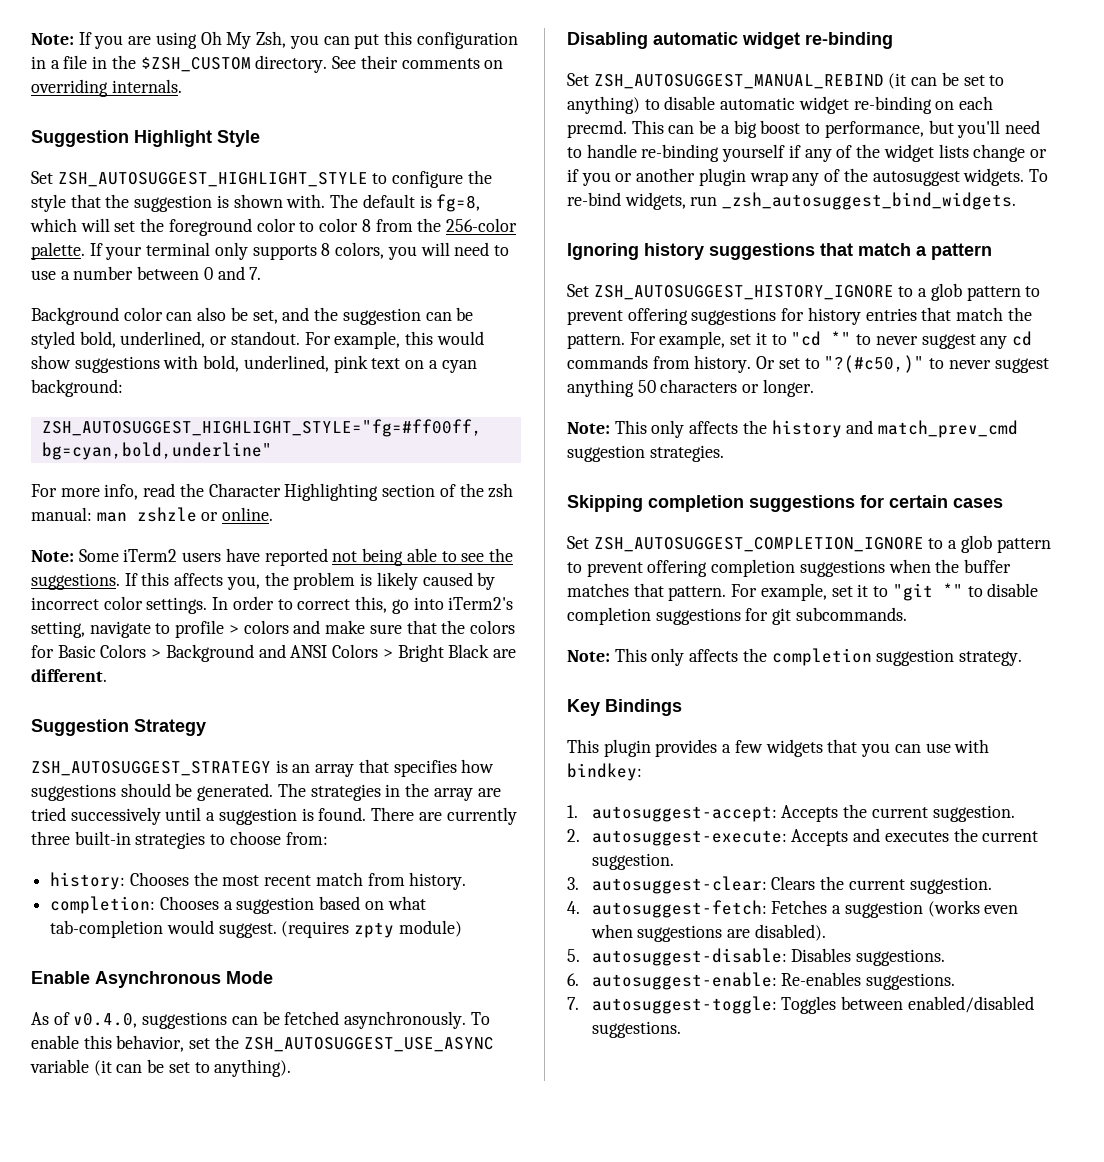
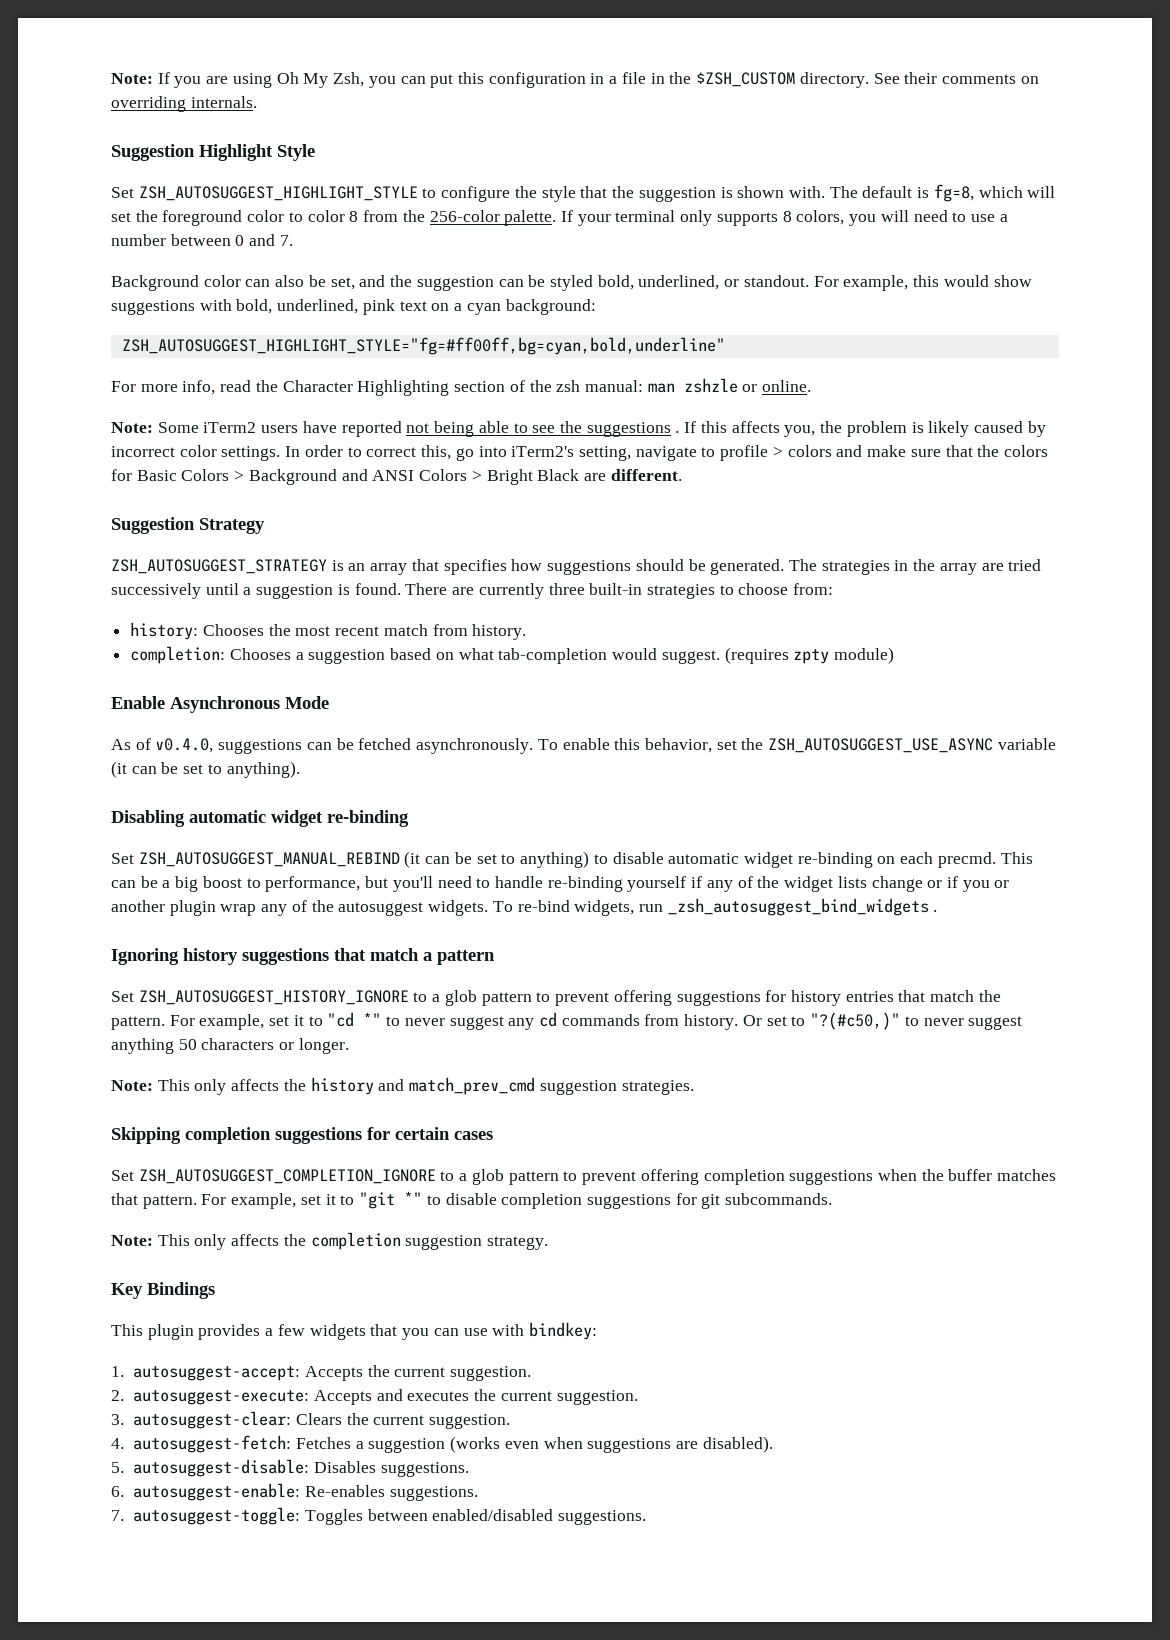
- Note: Some iTerm2 users have reported not being able to see the suggestions.
+ Note: Some iTerm2 users have reported not being able to see the suggestions .
- To re-bind widgets, run _zsh_autosuggest_bind_widgets.
+ To re-bind widgets, run _zsh_autosuggest_bind_widgets .

